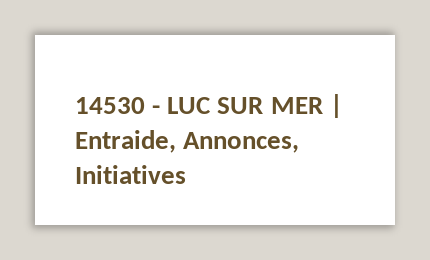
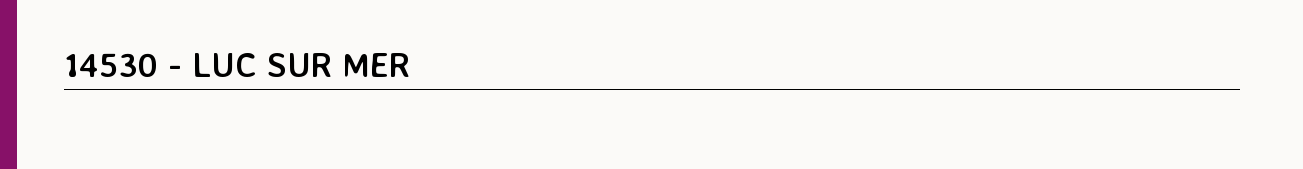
- 14530 - LUC SUR MER | Entraide, Annonces, Initiatives
+ 14530 - LUC SUR MER

